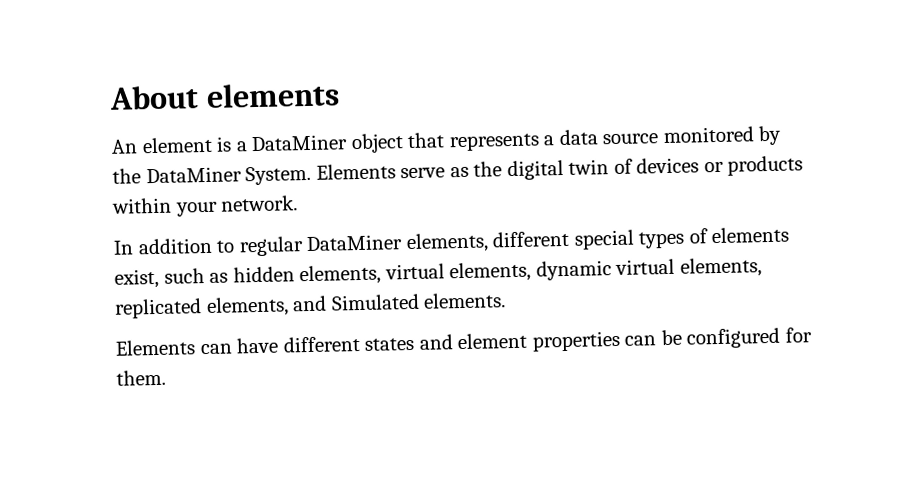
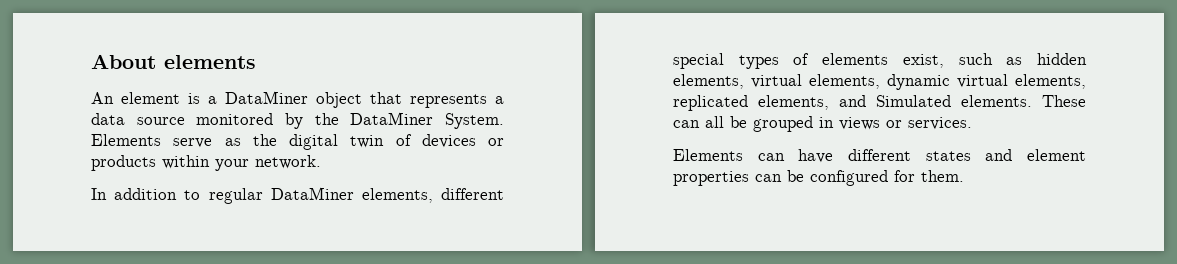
+ These can all be grouped in views or services.

